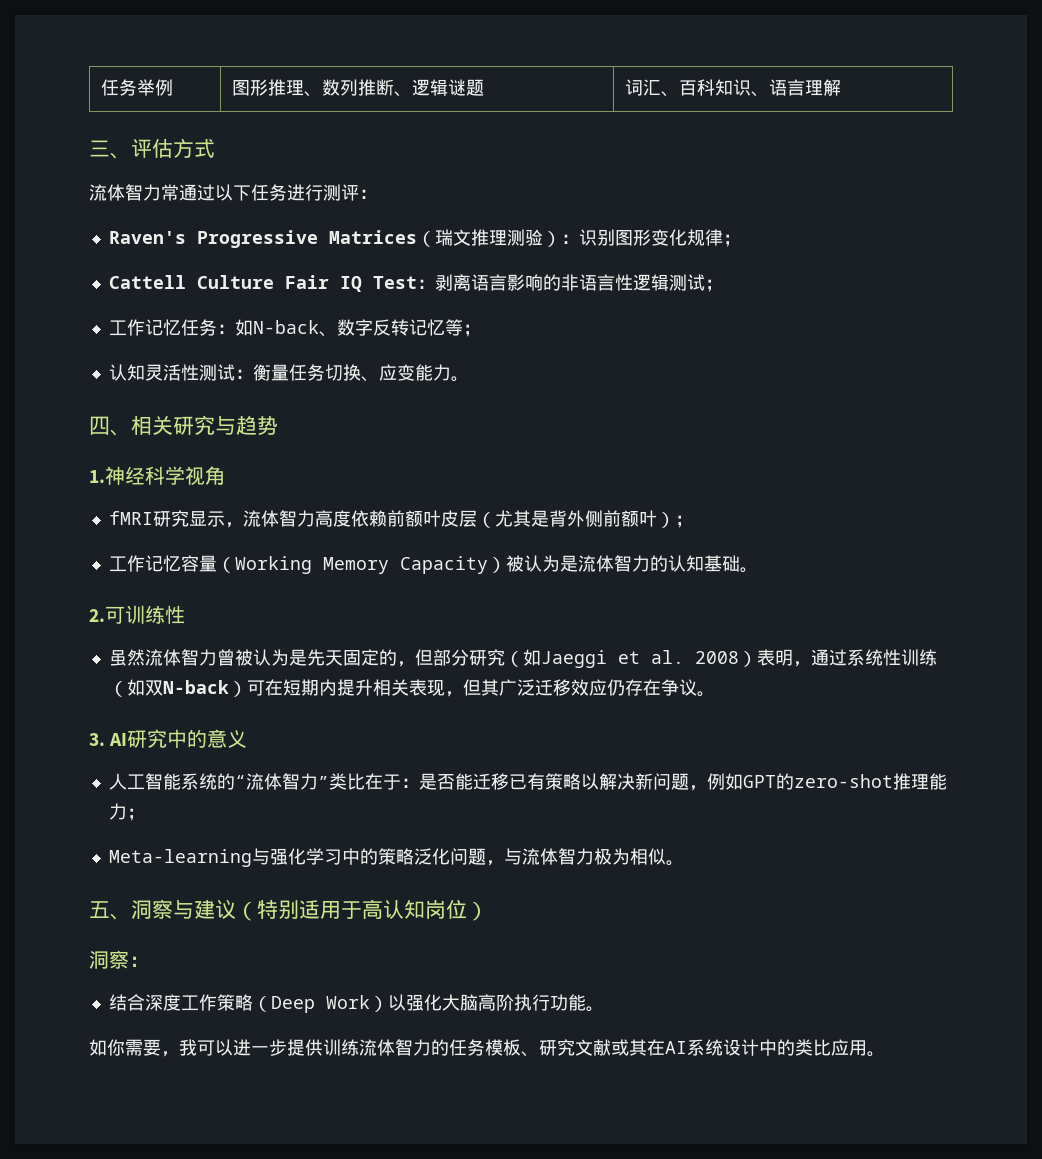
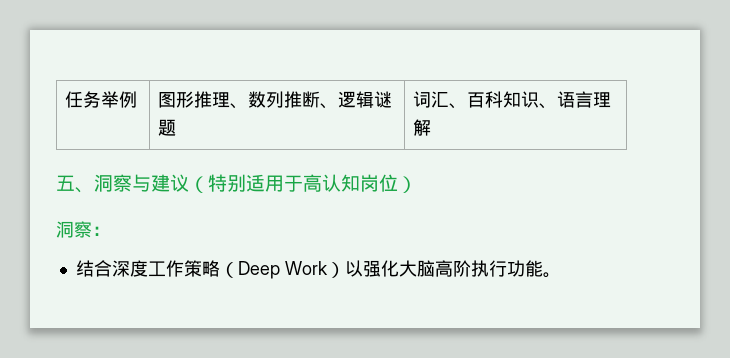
- 三、评估方式
- 流体智力常通过以下任务进行测评：
- Raven's Progressive Matrices（瑞文推理测验）：识别图形变化规律；
- Cattell Culture Fair IQ Test：剥离语言影响的非语言性逻辑测试；
- 工作记忆任务：如N-back、数字反转记忆等；
- 认知灵活性测试：衡量任务切换、应变能力。
- 四、相关研究与趋势
- 1.神经科学视角
- fMRI研究显示，流体智力高度依赖前额叶皮层（尤其是背外侧前额叶）；
- 工作记忆容量（Working Memory Capacity）被认为是流体智力的认知基础。
- 2.可训练性
- 虽然流体智力曾被认为是先天固定的，但部分研究（如Jaeggi et al. 2008）表明，通过系统性训练（如双N-back）可在短期内提升相关表现，但其广泛迁移效应仍存在争议。
- 3. AI研究中的意义
- 人工智能系统的“流体智力”类比在于：是否能迁移已有策略以解决新问题，例如GPT的zero-shot推理能力；
- Meta-learning与强化学习中的策略泛化问题，与流体智力极为相似。
- 如你需要，我可以进一步提供训练流体智力的任务模板、研究文献或其在AI系统设计中的类比应用。

